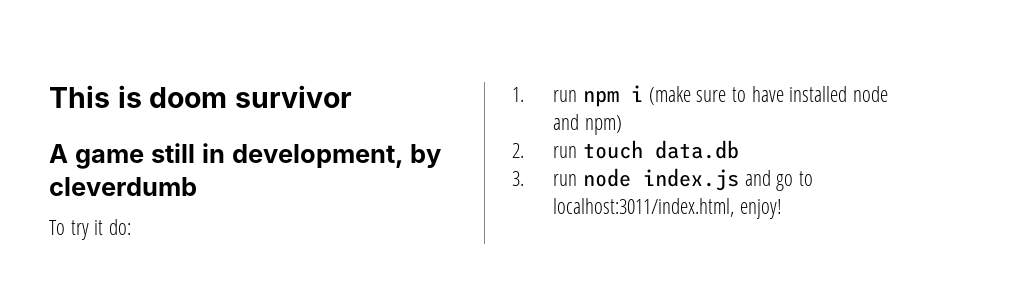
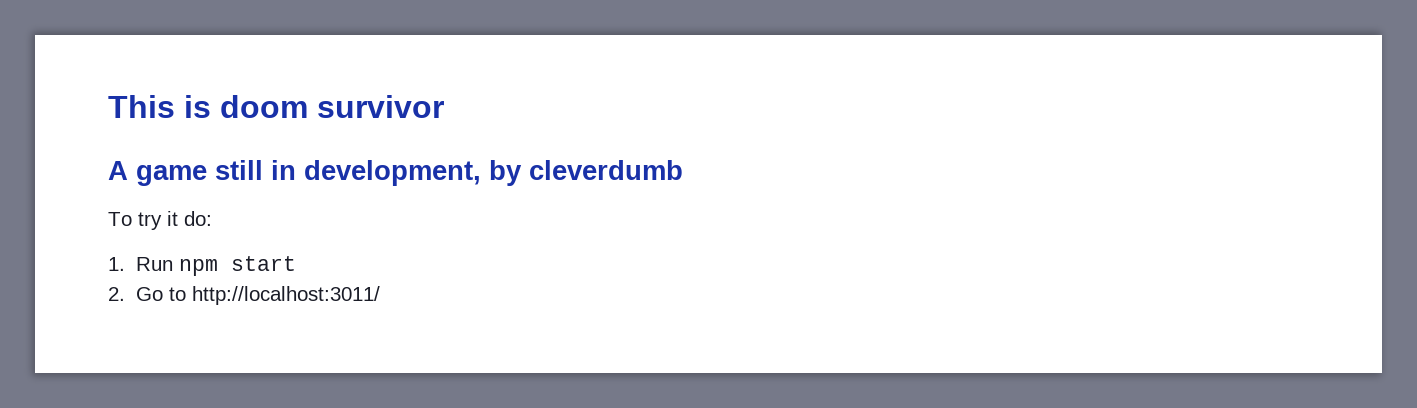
- 1. run npm i (make sure to have installed node and npm)
- 2. run touch data.db
- 3. run node index.js and go to localhost:3011/index.html, enjoy!
+ 1. Run npm start
+ 2. Go to http://localhost:3011/

